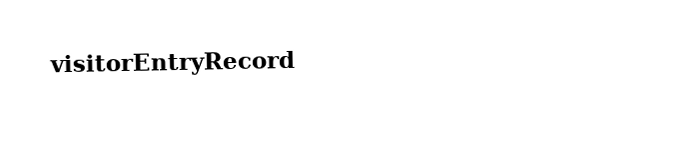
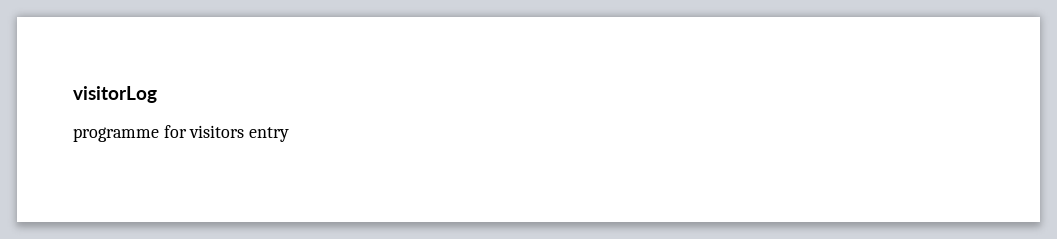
- visitorEntryRecord
+ visitorLog
+ programme for visitors entry

